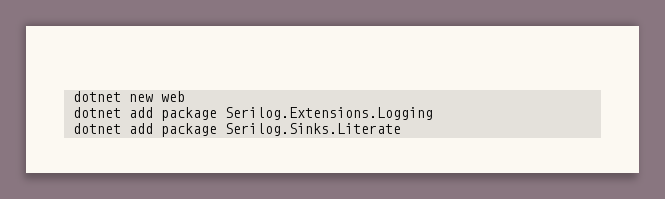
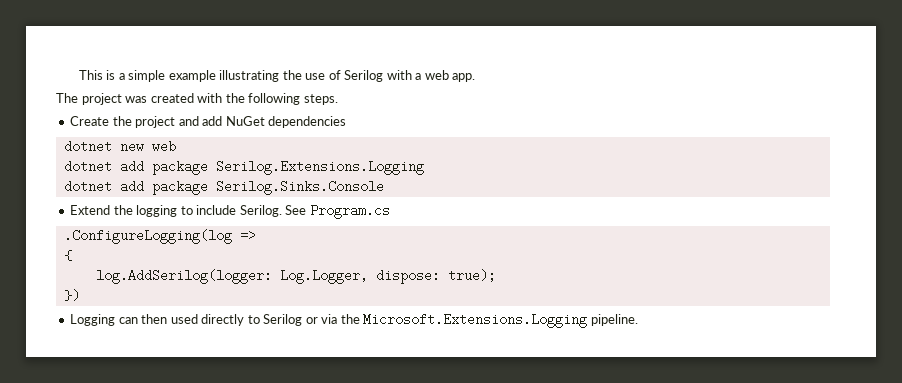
+ This is a simple example illustrating the use of Serilog with a web app.
+ The project was created with the following steps.
+ Create the project and add NuGet dependencies
- dotnet add package Serilog.Sinks.Literate
+ dotnet add package Serilog.Sinks.Console
+ Extend the logging to include Serilog. See Program.cs
+ .ConfigureLogging(log =>
+ {
+ log.AddSerilog(logger: Log.Logger, dispose: true);
+ })
+ Logging can then used directly to Serilog or via the Microsoft.Extensions.Logging pipeline.

